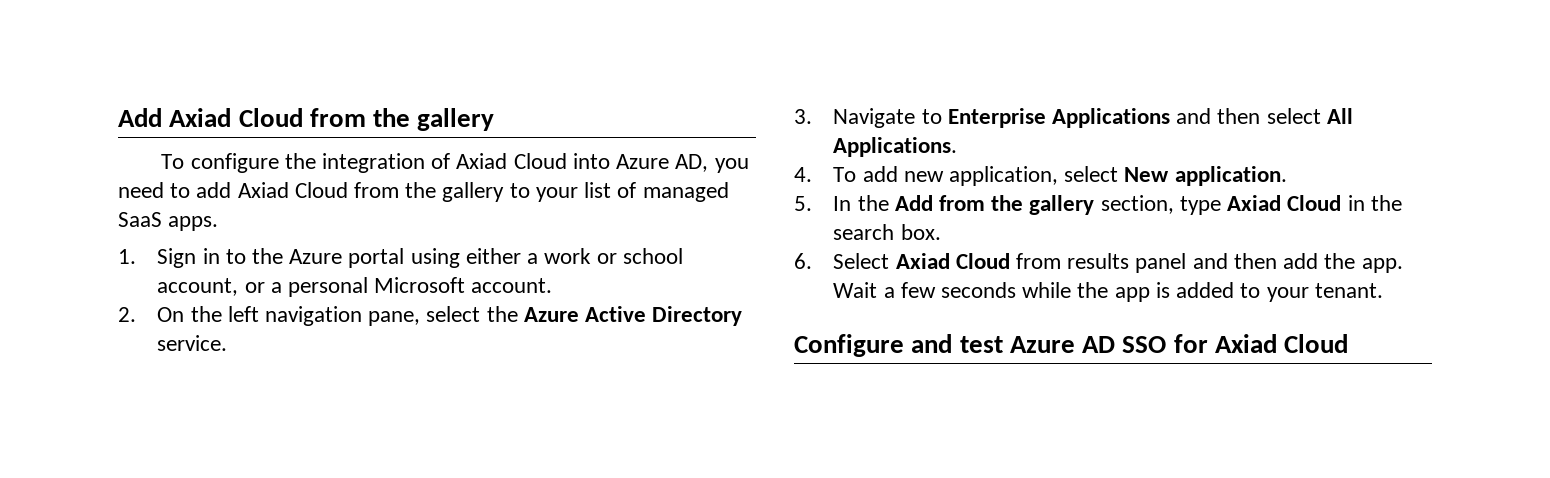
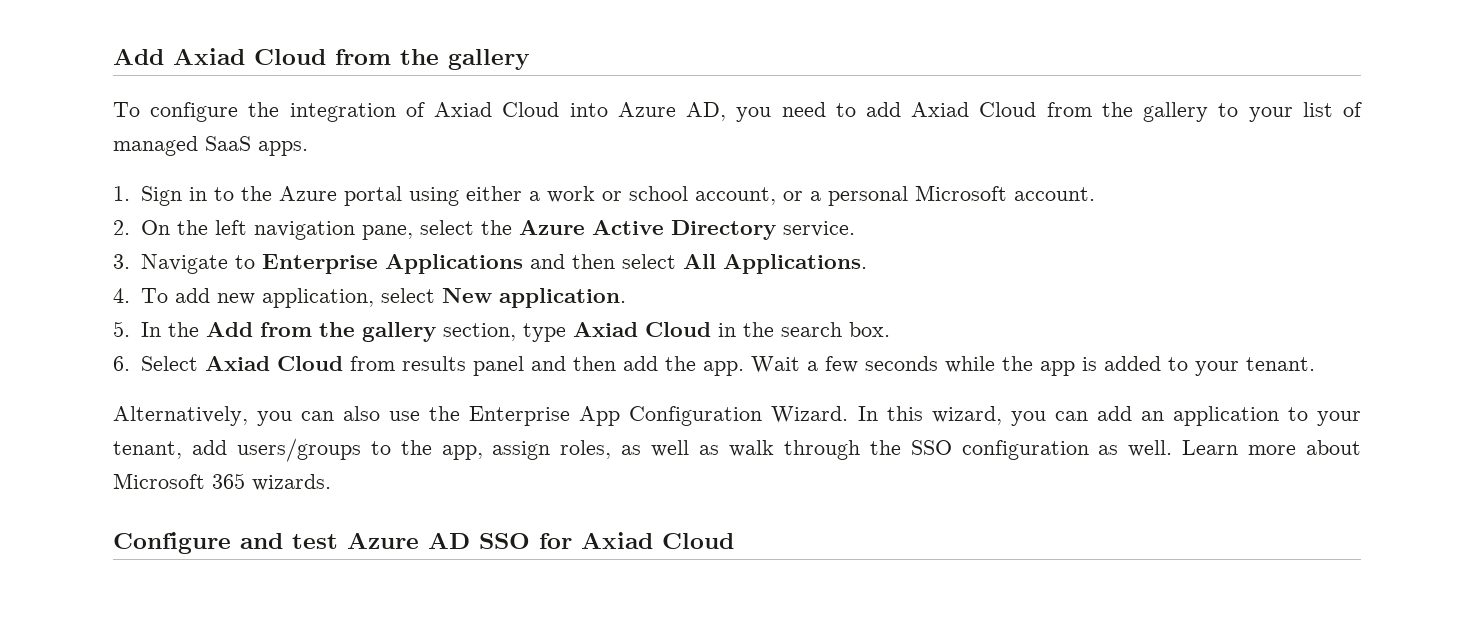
+ Alternatively, you can also use the Enterprise App Configuration Wizard. In this wizard, you can add an application to your tenant, add users/groups to the app, assign roles, as well as walk through the SSO configuration as well. Learn more about Microsoft 365 wizards.

